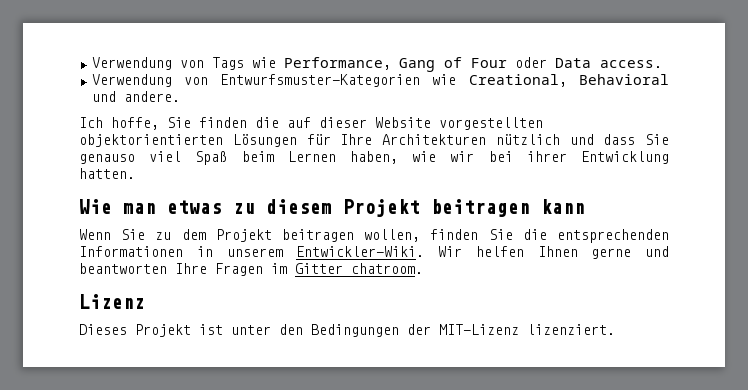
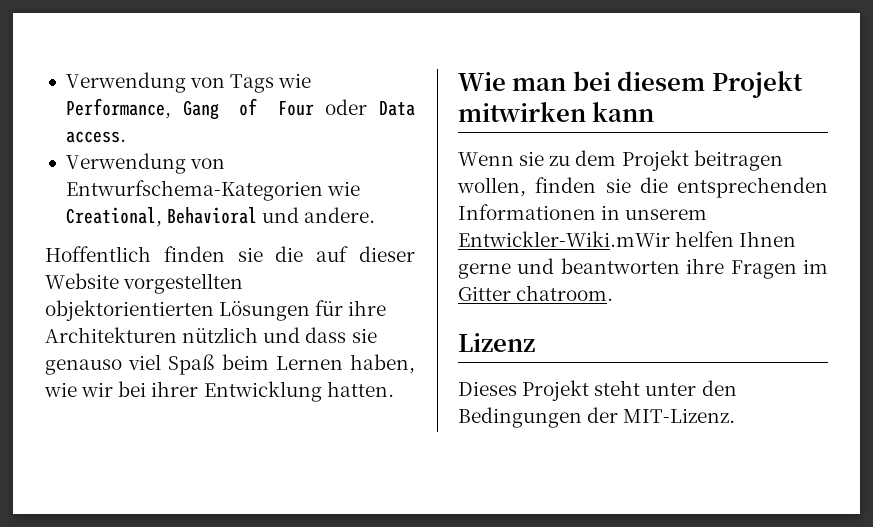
- Verwendung von Entwurfsmuster-Kategorien wie Creational, Behavioral und andere.
+ Verwendung von Entwurfschema-Kategorien wie Creational, Behavioral und andere.
- Ich hoffe, Sie finden die auf dieser Website vorgestellten objektorientierten Lösungen für Ihre Architekturen nützlich und dass Sie genauso viel Spaß beim Lernen haben, wie wir bei ihrer Entwicklung hatten.
+ Hoffentlich finden sie die auf dieser Website vorgestellten objektorientierten Lösungen für ihre Architekturen nützlich und dass sie genauso viel Spaß beim Lernen haben, wie wir bei ihrer Entwicklung hatten.
- Wie man etwas zu diesem Projekt beitragen kann
+ Wie man bei diesem Projekt mitwirken kann
- Wenn Sie zu dem Projekt beitragen wollen, finden Sie die entsprechenden Informationen in unserem Entwickler-Wiki. Wir helfen Ihnen gerne und beantworten Ihre Fragen im Gitter chatroom.
+ Wenn sie zu dem Projekt beitragen wollen, finden sie die entsprechenden Informationen in unserem Entwickler-Wiki.mWir helfen Ihnen gerne und beantworten ihre Fragen im Gitter chatroom.
- Dieses Projekt ist unter den Bedingungen der MIT-Lizenz lizenziert.
+ Dieses Projekt steht unter den Bedingungen der MIT-Lizenz.

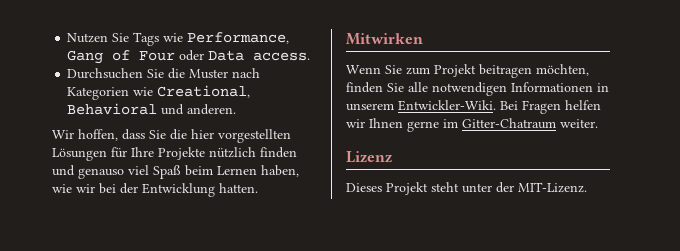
- Verwendung von Tags wie Performance, Gang of Four oder Data access.
+ Nutzen Sie Tags wie Performance, Gang of Four oder Data access.
- Verwendung von Entwurfschema-Kategorien wie Creational, Behavioral und andere.
- Hoffentlich finden sie die auf dieser Website vorgestellten objektorientierten Lösungen für ihre Architekturen nützlich und dass sie genauso viel Spaß beim Lernen haben, wie wir bei ihrer Entwicklung hatten.
+ Durchsuchen Sie die Muster nach Kategorien wie Creational, Behavioral und anderen.
+ Wir hoffen, dass Sie die hier vorgestellten Lösungen für Ihre Projekte nützlich finden und genauso viel Spaß beim Lernen haben, wie wir bei der Entwicklung hatten.
- Wie man bei diesem Projekt mitwirken kann
- Wenn sie zu dem Projekt beitragen wollen, finden sie die entsprechenden Informationen in unserem Entwickler-Wiki.mWir helfen Ihnen gerne und beantworten ihre Fragen im Gitter chatroom.
+ Mitwirken
+ Wenn Sie zum Projekt beitragen möchten, finden Sie alle notwendigen Informationen in unserem Entwickler-Wiki. Bei Fragen helfen wir Ihnen gerne im Gitter-Chatraum weiter.
- Dieses Projekt steht unter den Bedingungen der MIT-Lizenz.
+ Dieses Projekt steht unter der MIT-Lizenz.

